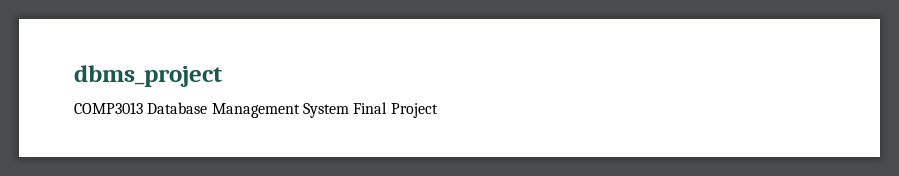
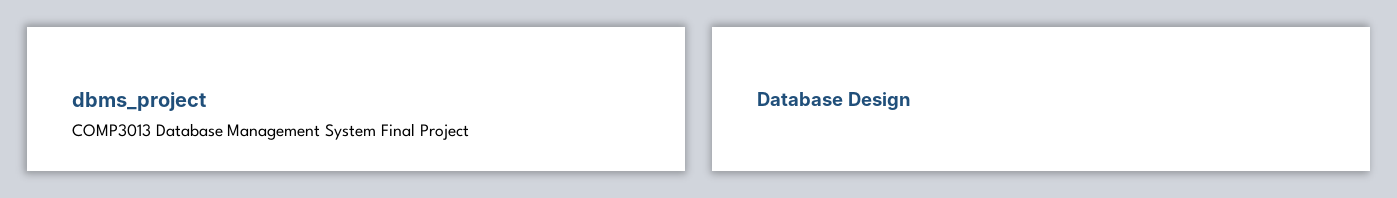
+ Database Design

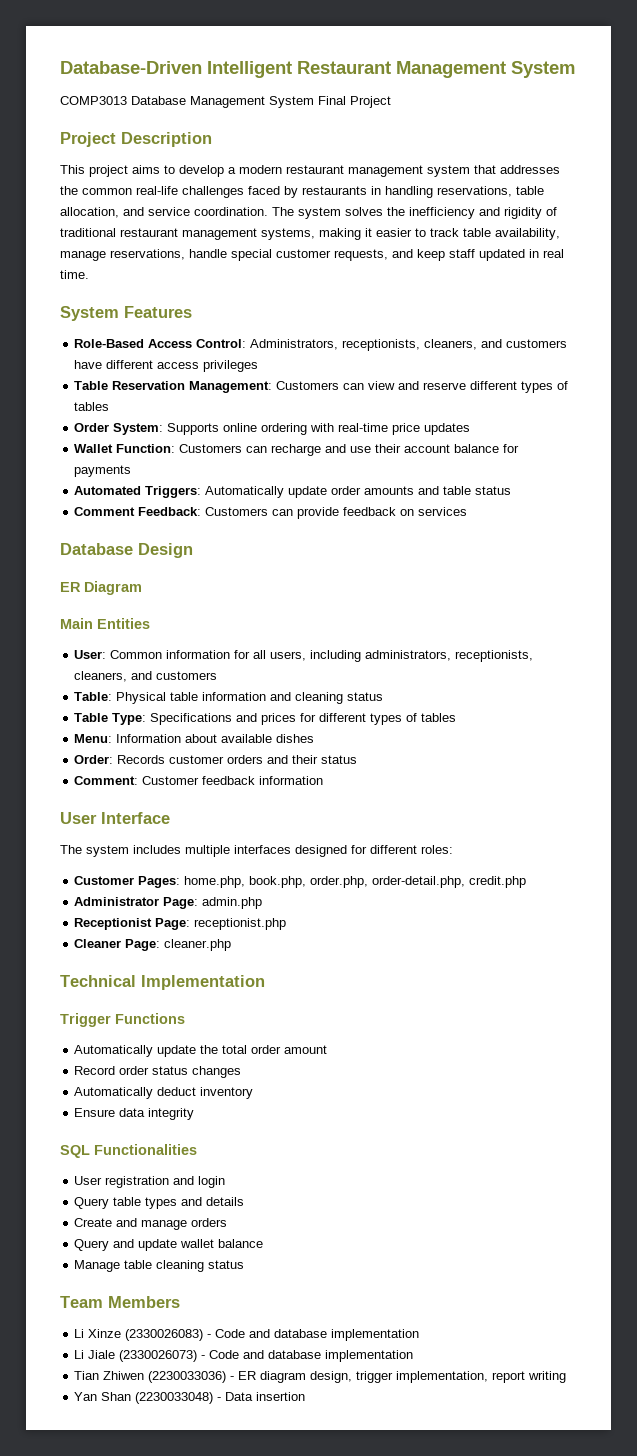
- dbms_project
+ Database-Driven Intelligent Restaurant Management System
+ Project Description
+ This project aims to develop a modern restaurant management system that addresses the common real-life challenges faced by restaurants in handling reservations, table allocation, and service coordination. The system solves the inefficiency and rigidity of traditional restaurant management systems, making it easier to track table availability, manage reservations, handle special customer requests, and keep staff updated in real time.
+ System Features
+ Role-Based Access Control: Administrators, receptionists, cleaners, and customers have different access privileges
+ Table Reservation Management: Customers can view and reserve different types of tables
+ Order System: Supports online ordering with real-time price updates
+ Wallet Function: Customers can recharge and use their account balance for payments
+ Automated Triggers: Automatically update order amounts and table status
+ Comment Feedback: Customers can provide feedback on services
  Database Design
+ ER Diagram
+ Main Entities
+ User: Common information for all users, including administrators, receptionists, cleaners, and customers
+ Table: Physical table information and cleaning status
+ Table Type: Specifications and prices for different types of tables
+ Menu: Information about available dishes
+ Order: Records customer orders and their status
+ Comment: Customer feedback information
+ User Interface
+ The system includes multiple interfaces designed for different roles:
+ Customer Pages: home.php, book.php, order.php, order-detail.php, credit.php
+ Administrator Page: admin.php
+ Receptionist Page: receptionist.php
+ Cleaner Page: cleaner.php
+ Technical Implementation
+ Trigger Functions
+ Automatically update the total order amount
+ Record order status changes
+ Automatically deduct inventory
+ Ensure data integrity
+ SQL Functionalities
+ User registration and login
+ Query table types and details
+ Create and manage orders
+ Query and update wallet balance
+ Manage table cleaning status
+ Team Members
+ Li Xinze (2330026083) - Code and database implementation
+ Li Jiale (2330026073) - Code and database implementation
+ Tian Zhiwen (2230033036) - ER diagram design, trigger implementation, report writing
+ Yan Shan (2230033048) - Data insertion

